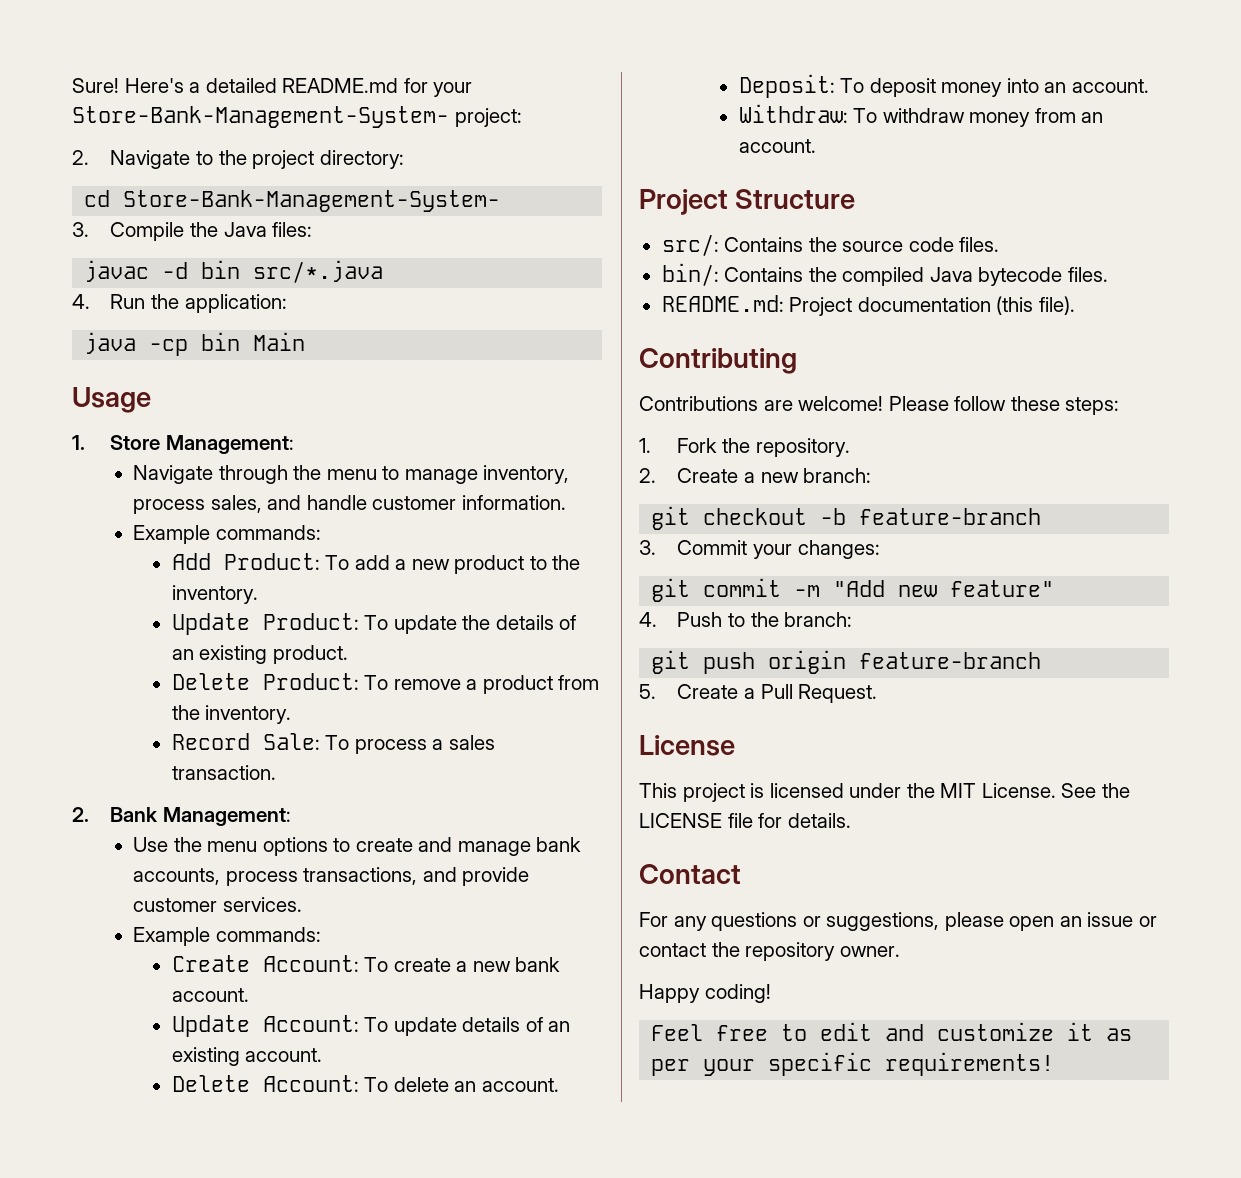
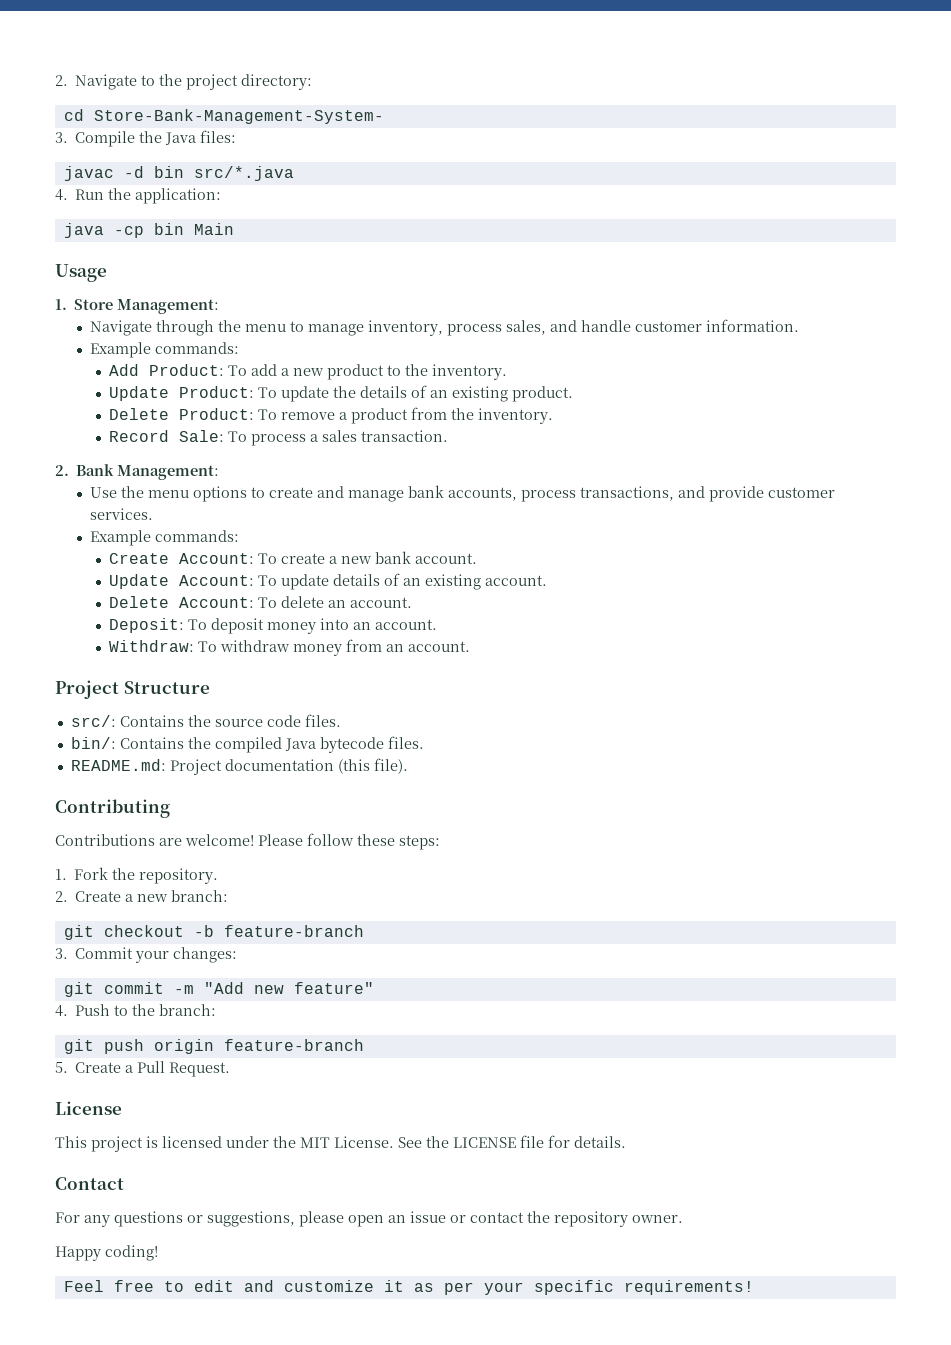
- Sure! Here's a detailed README.md for your Store-Bank-Management-System- project:

